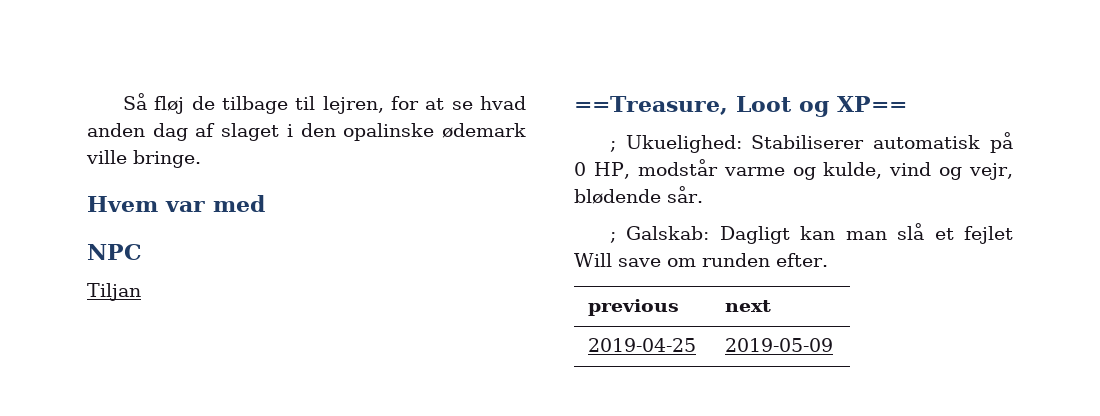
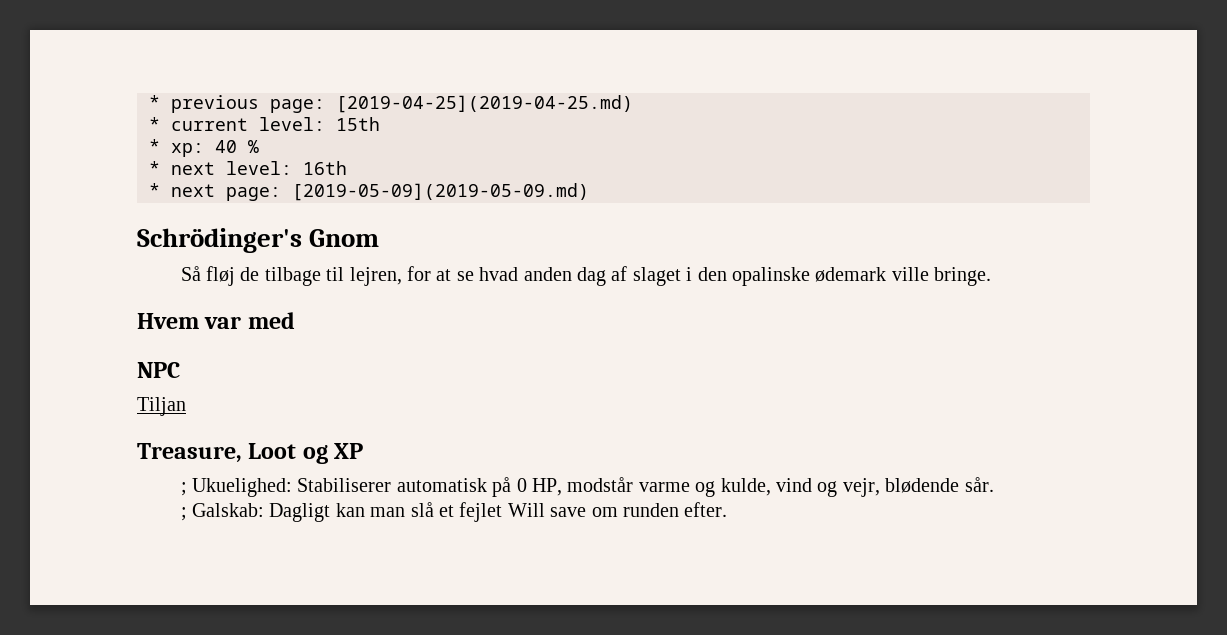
+ * previous page: [2019-04-25](2019-04-25.md)
+ * current level: 15th
+ * xp: 40 %
+ * next level: 16th
+ * next page: [2019-05-09](2019-05-09.md)
+ Schrödinger's Gnom
- ==Treasure, Loot og XP==
+ Treasure, Loot og XP
- previous | next
- 2019-04-25 | 2019-05-09

